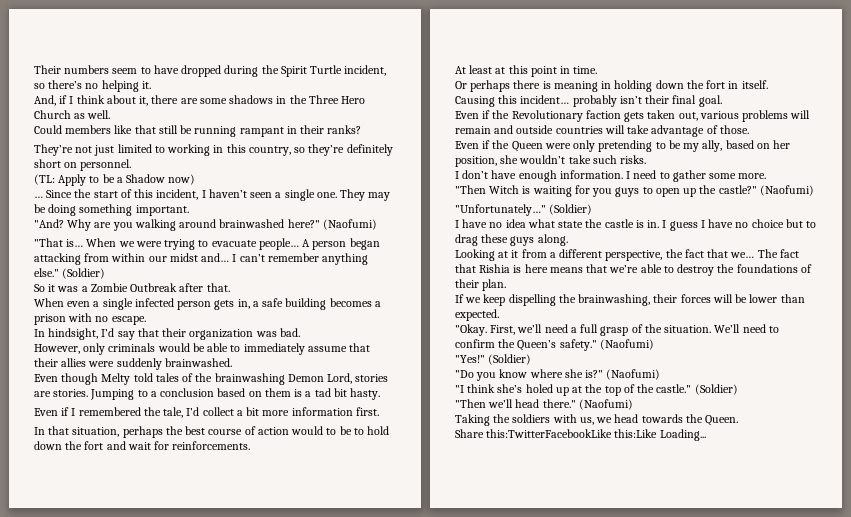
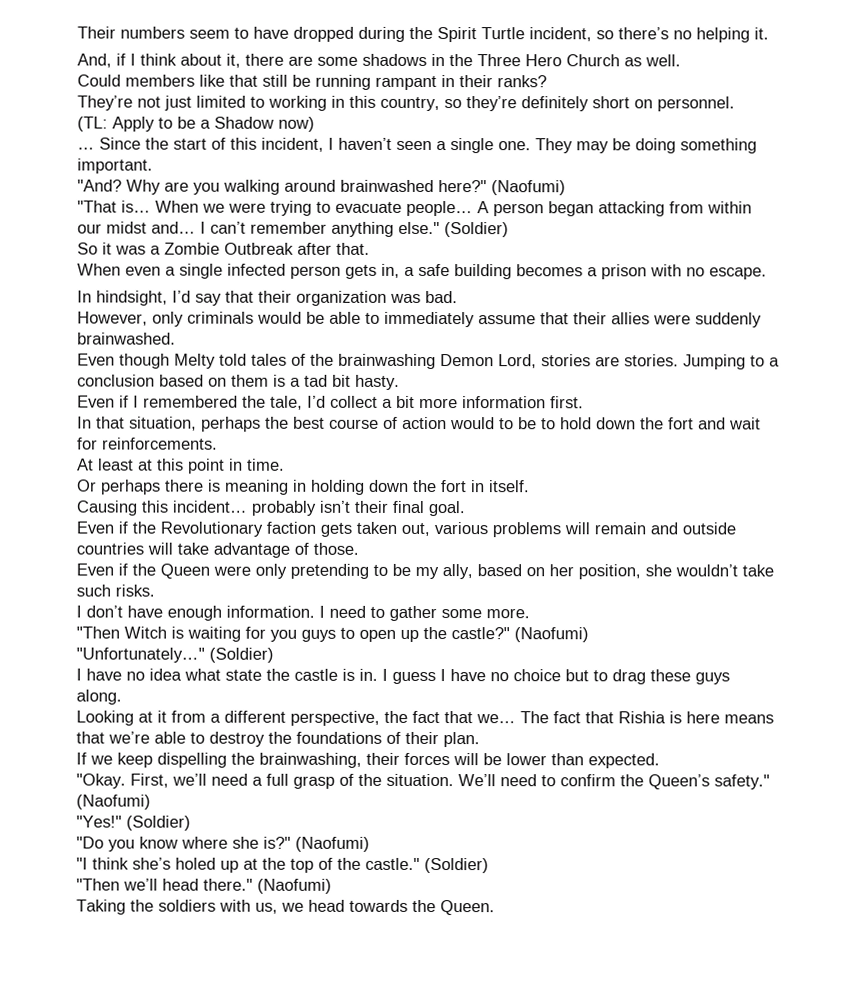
- Share this:TwitterFacebookLike this:Like Loading...

